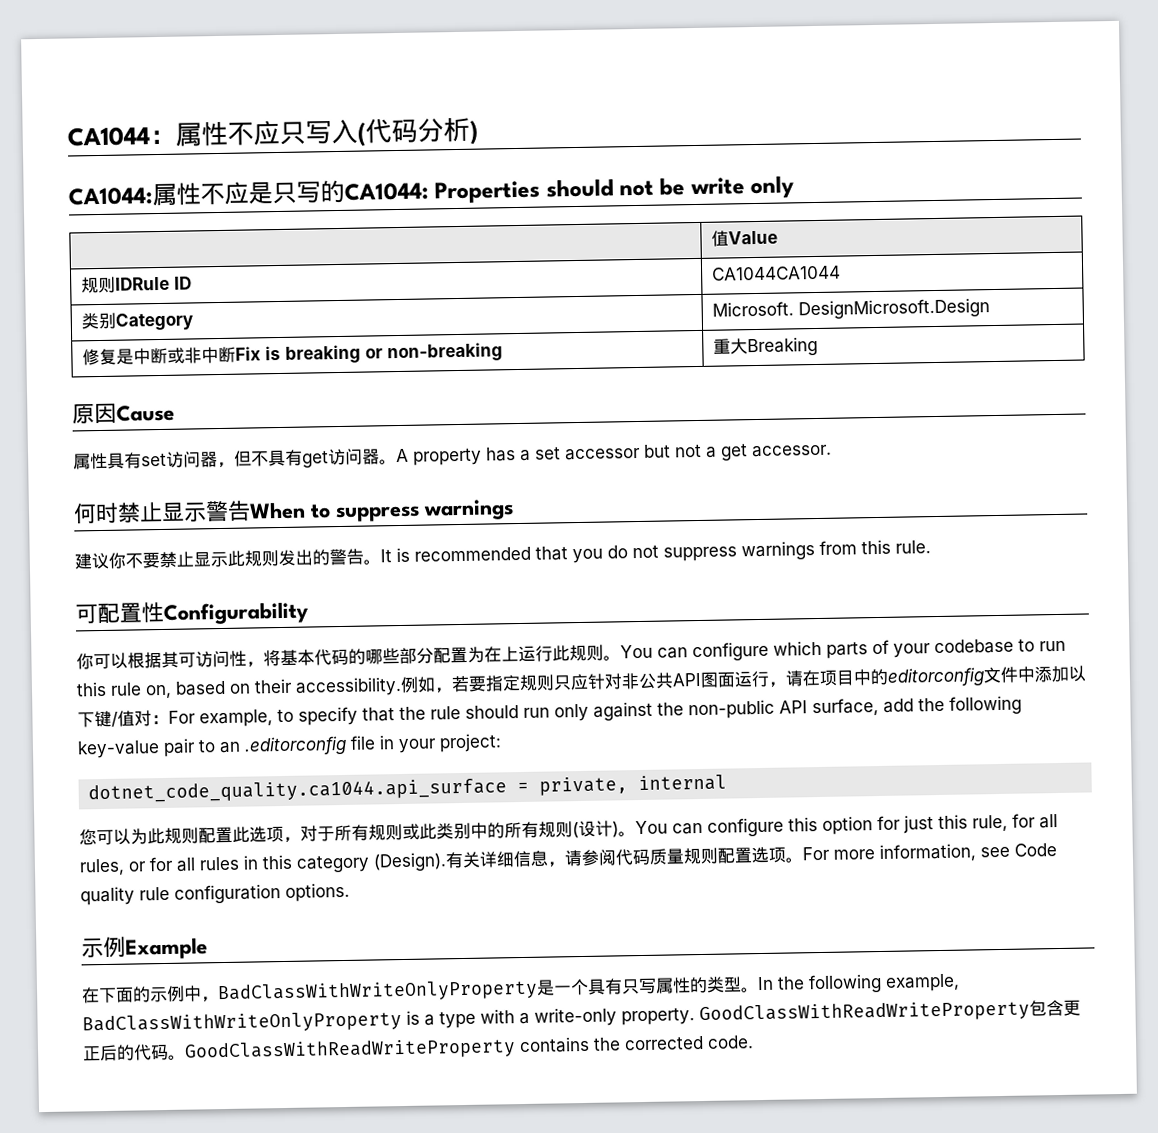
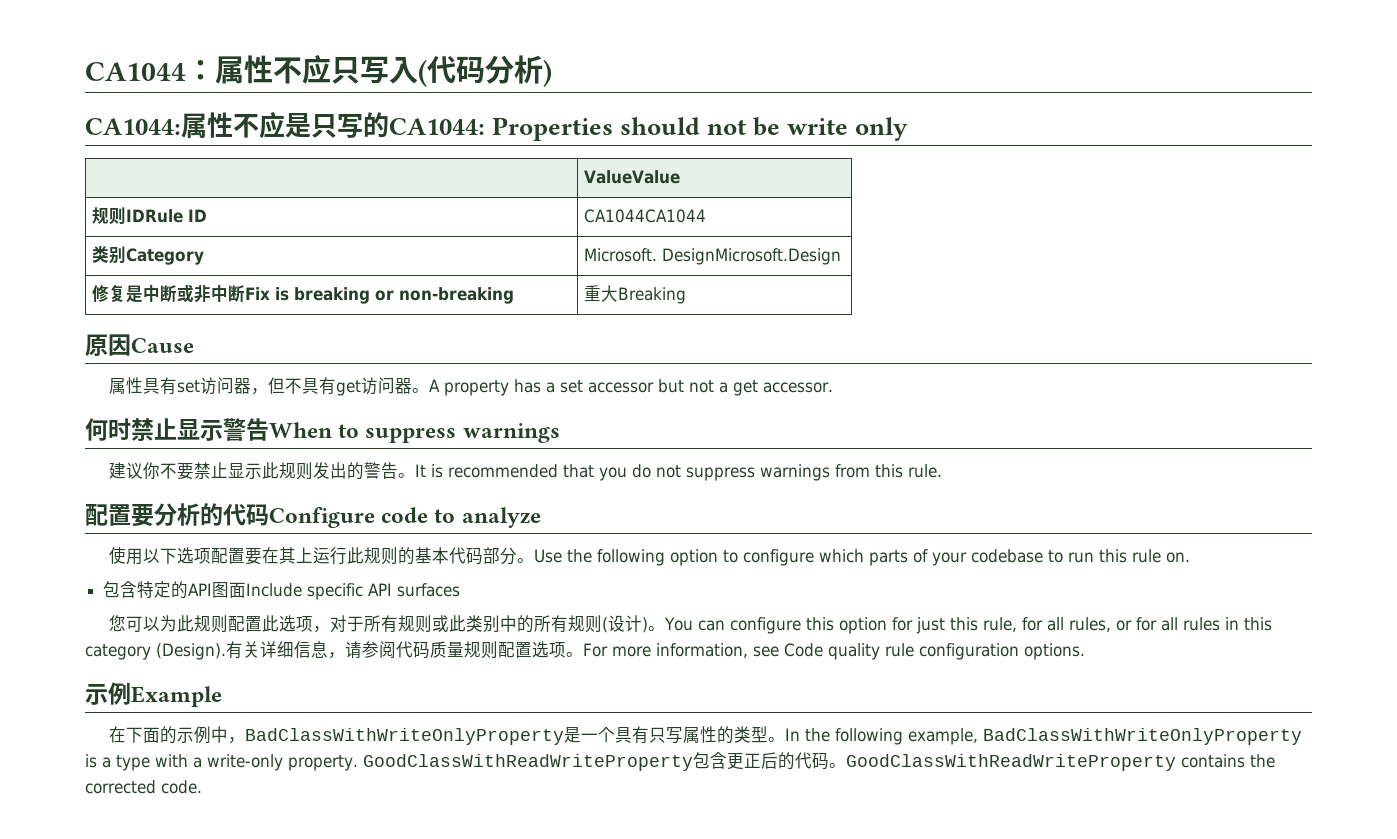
- | 值Value
+ | ValueValue
- 可配置性Configurability
- 你可以根据其可访问性，将基本代码的哪些部分配置为在上运行此规则。You can configure which parts of your codebase to run this rule on, based on their accessibility.例如，若要指定规则只应针对非公共API图面运行，请在项目中的editorconfig文件中添加以下键/值对：For example, to specify that the rule should run only against the non-public API surface, add the following key-value pair to an .editorconfig file in your project:
- dotnet_code_quality.ca1044.api_surface = private, internal
+ 配置要分析的代码Configure code to analyze
+ 使用以下选项配置要在其上运行此规则的基本代码部分。Use the following option to configure which parts of your codebase to run this rule on.
+ 包含特定的API图面Include specific API surfaces

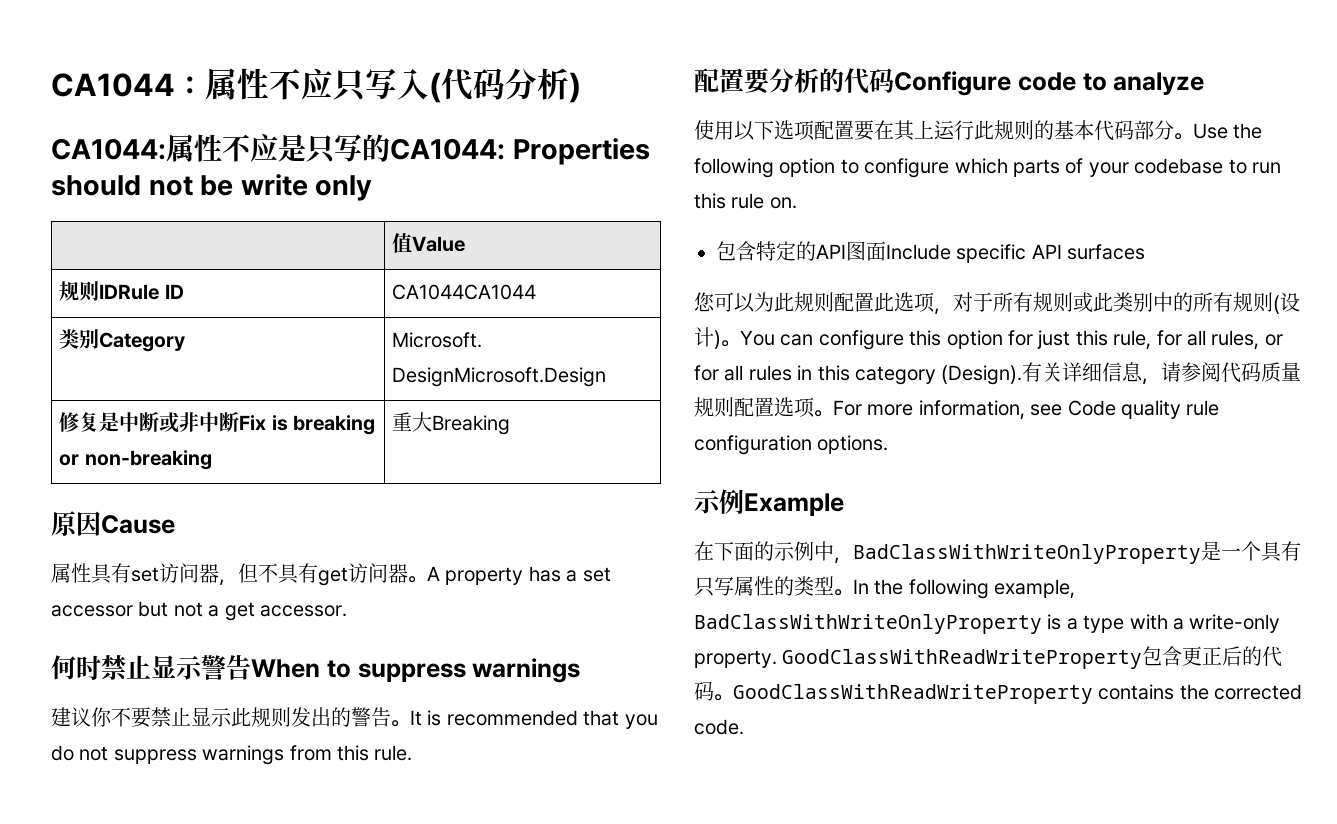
- | ValueValue
+ | 值Value

